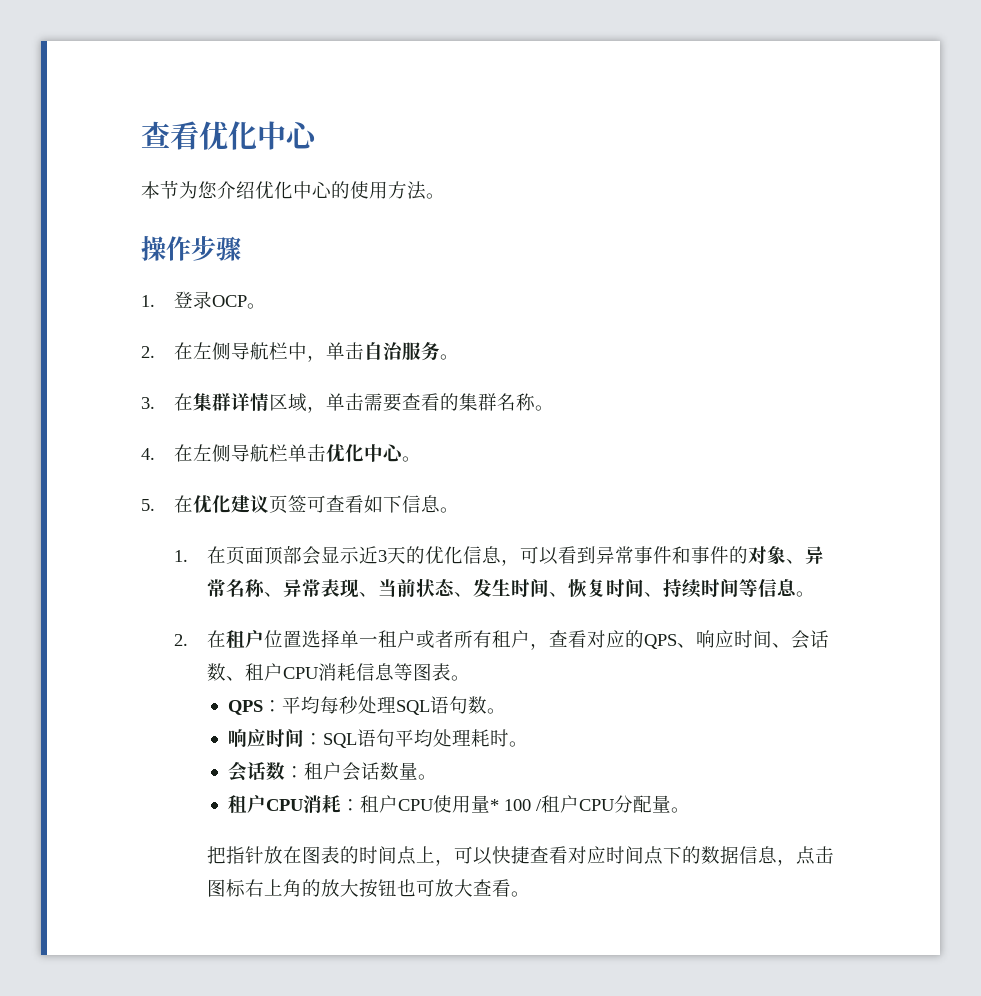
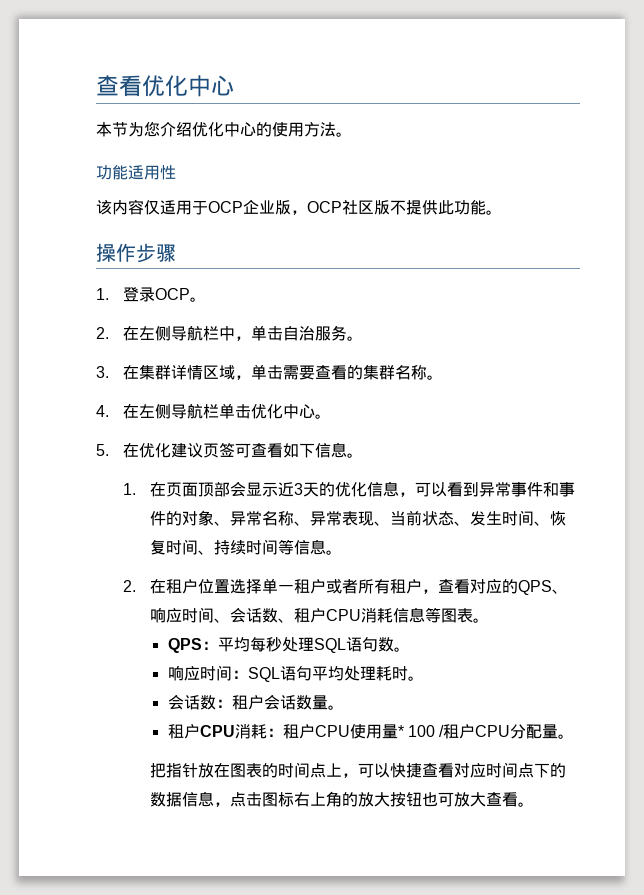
+ 功能适用性
+ 该内容仅适用于OCP企业版，OCP社区版不提供此功能。

